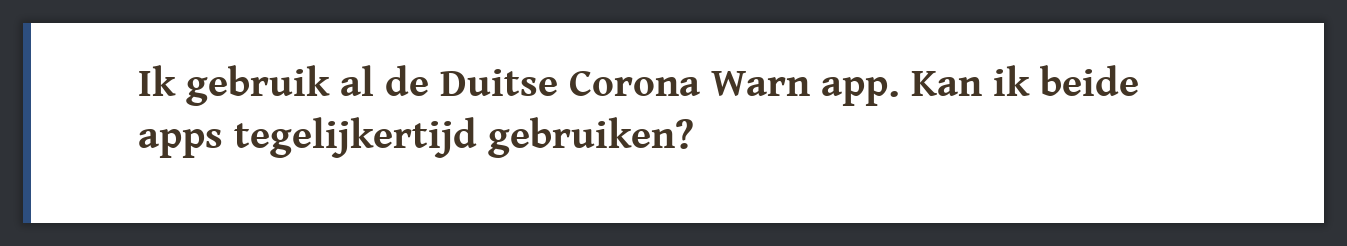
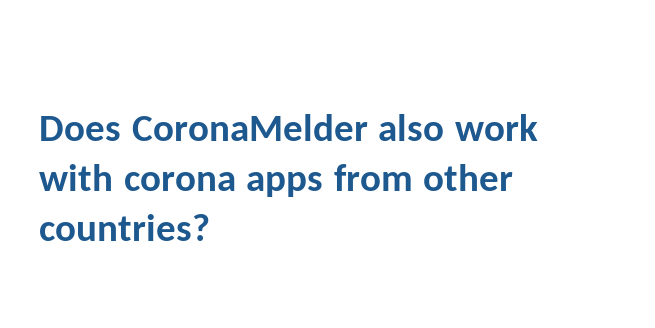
- Ik gebruik al de Duitse Corona Warn app. Kan ik beide apps tegelijkertijd gebruiken?
+ Does CoronaMelder also work with corona apps from other countries?

